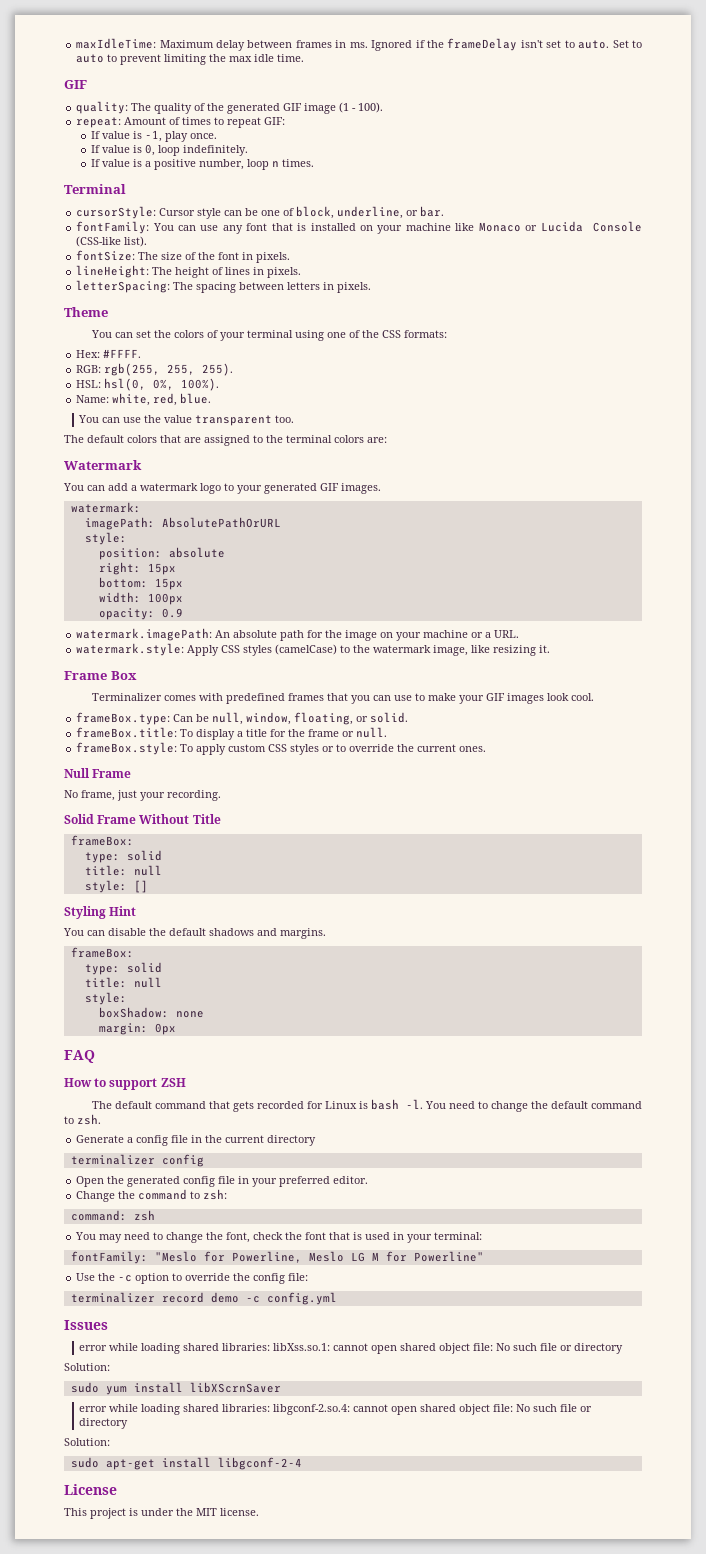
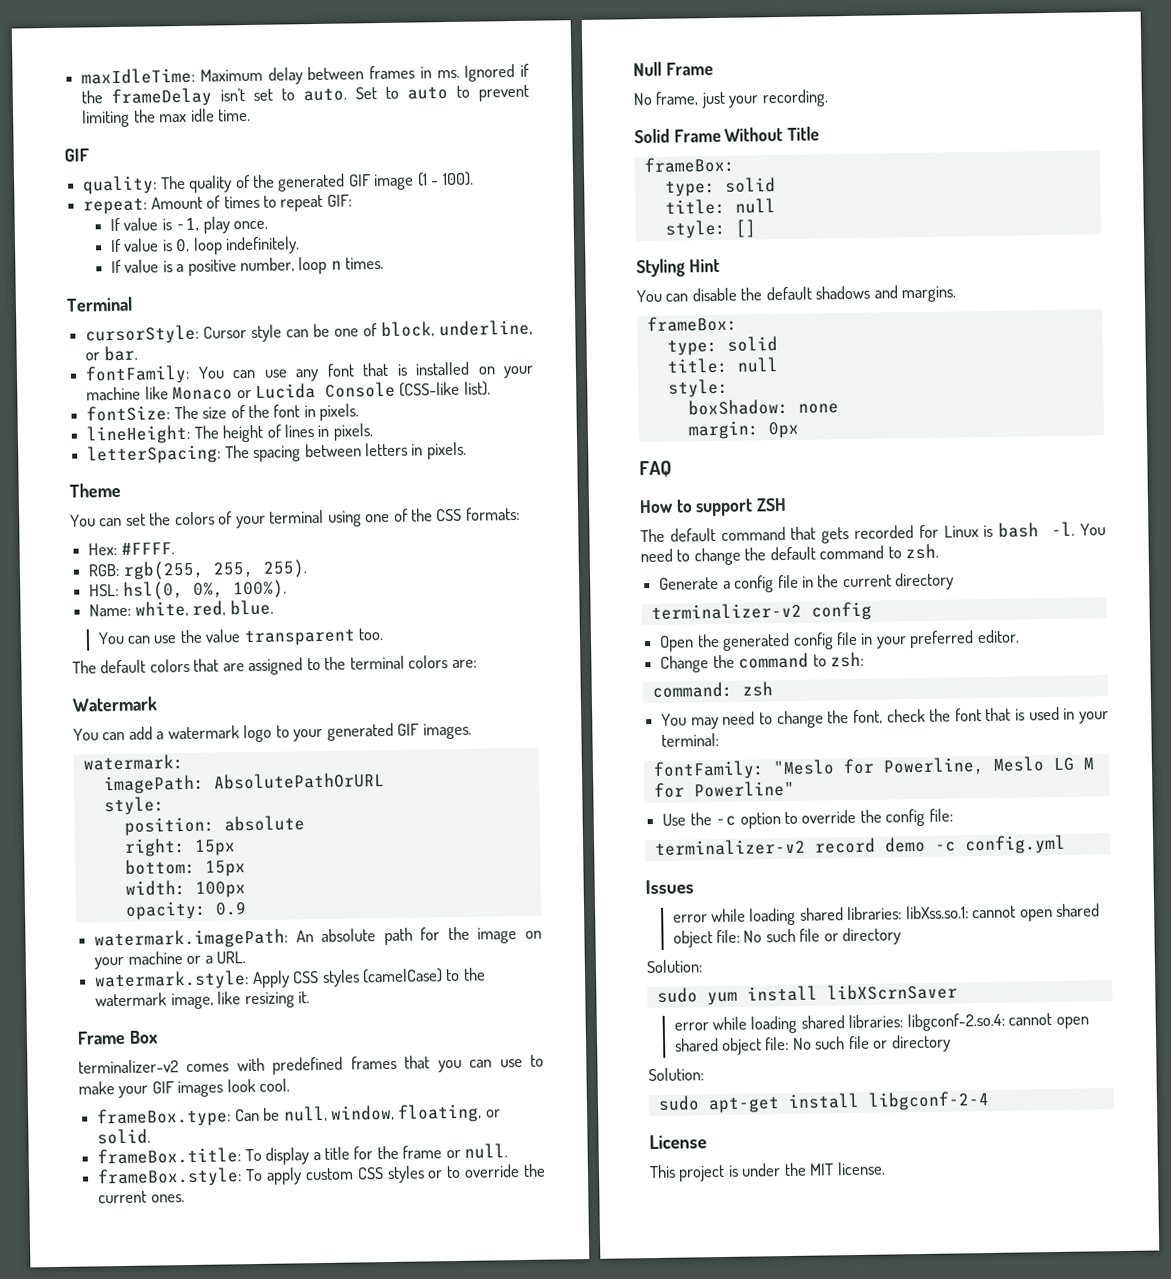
- Terminalizer comes with predefined frames that you can use to make your GIF images look cool.
+ terminalizer-v2 comes with predefined frames that you can use to make your GIF images look cool.
- terminalizer config
+ terminalizer-v2 config
- terminalizer record demo -c config.yml
+ terminalizer-v2 record demo -c config.yml

